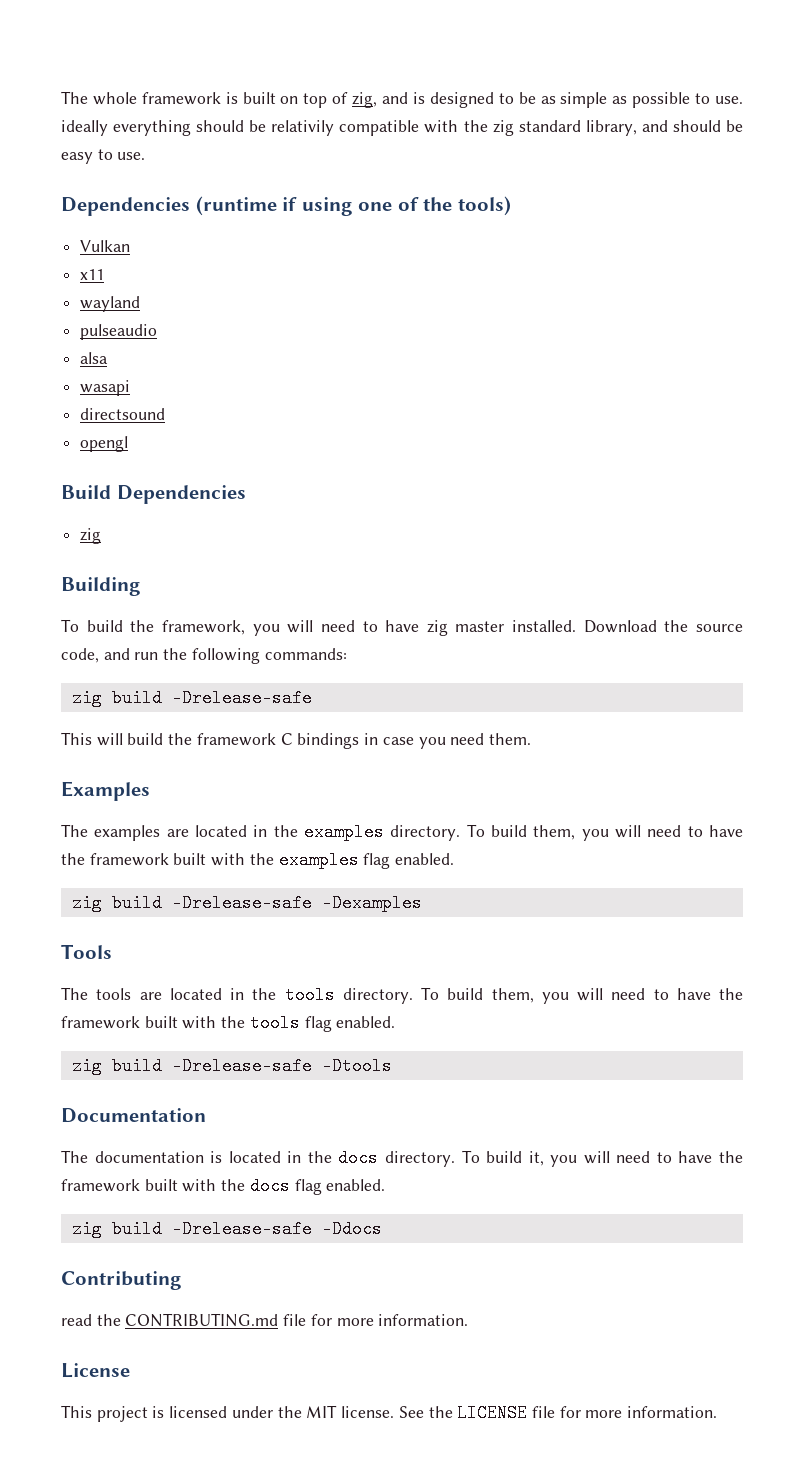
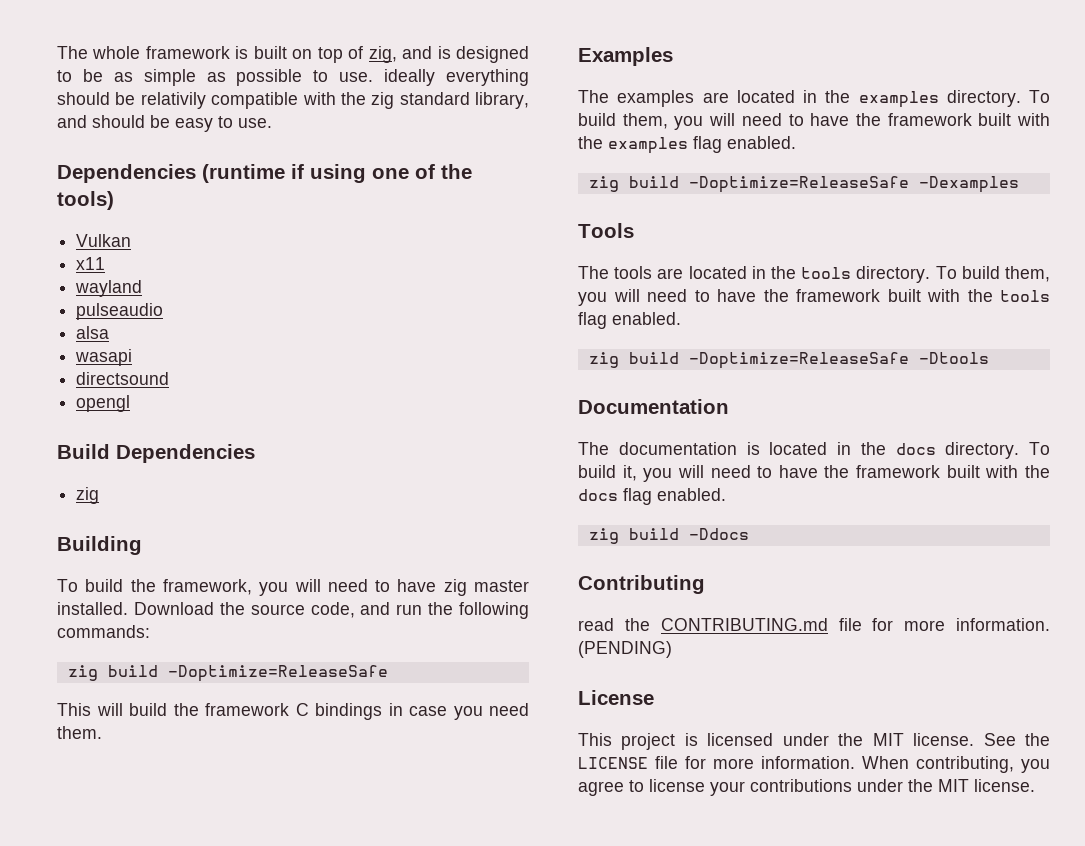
  Download the source code, and run the following commands:
- zig build -Drelease-safe
+ zig build -Doptimize=ReleaseSafe
- zig build -Drelease-safe -Dexamples
+ zig build -Doptimize=ReleaseSafe -Dexamples
- zig build -Drelease-safe -Dtools
+ zig build -Doptimize=ReleaseSafe -Dtools
- zig build -Drelease-safe -Ddocs
+ zig build -Ddocs
+ (PENDING)
+ When contributing, you agree to license your contributions under the MIT license.

